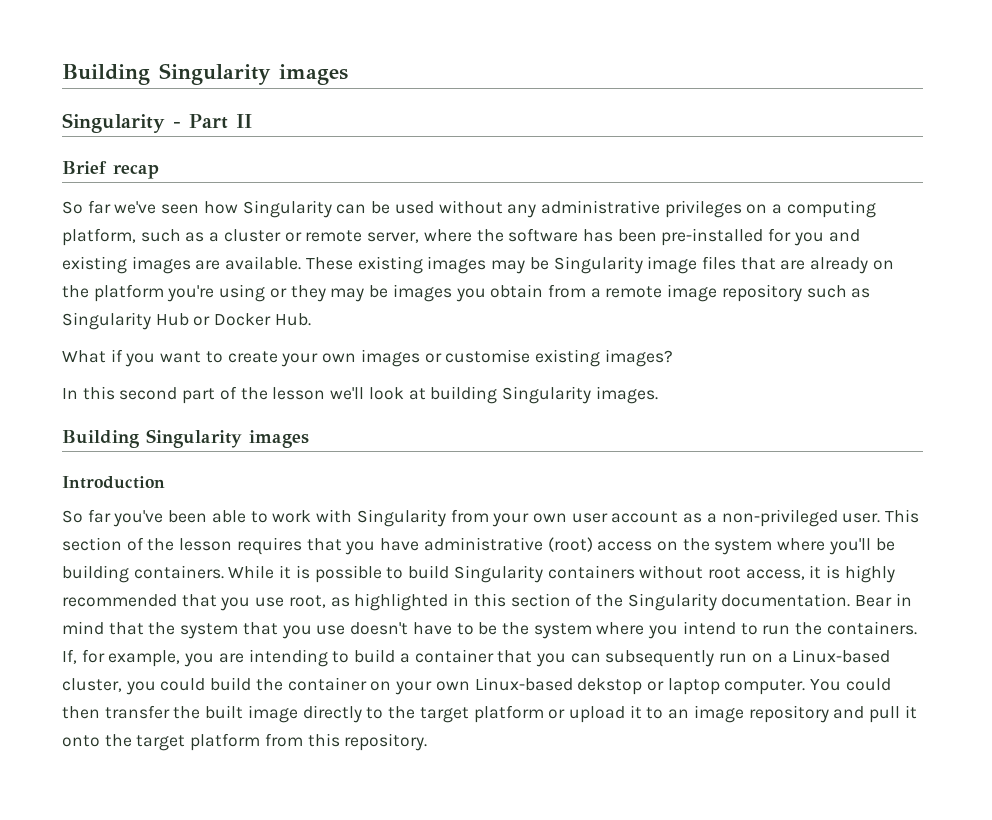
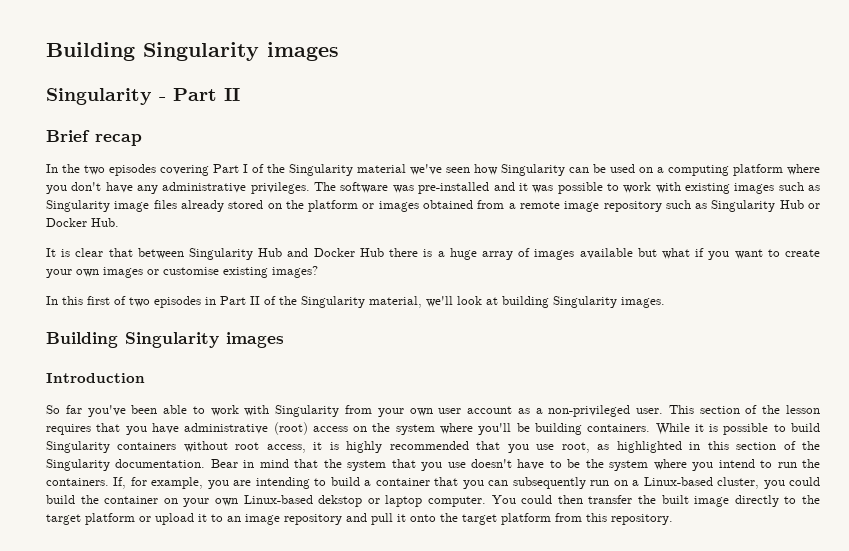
- So far we've seen how Singularity can be used without any administrative privileges on a computing platform, such as a cluster or remote server, where the software has been pre-installed for you and existing images are available. These existing images may be Singularity image files that are already on the platform you're using or they may be images you obtain from a remote image repository such as Singularity Hub or Docker Hub.
+ In the two episodes covering Part I of the Singularity material we've seen how Singularity can be used on a computing platform where you don't have any administrative privileges. The software was pre-installed and it was possible to work with existing images such as Singularity image files already stored on the platform or images obtained from a remote image repository such as Singularity Hub or Docker Hub.
- What if you want to create your own images or customise existing images?
+ It is clear that between Singularity Hub and Docker Hub there is a huge array of images available but what if you want to create your own images or customise existing images?
- In this second part of the lesson we'll look at building Singularity images.
+ In this first of two episodes in Part II of the Singularity material, we'll look at building Singularity images.

